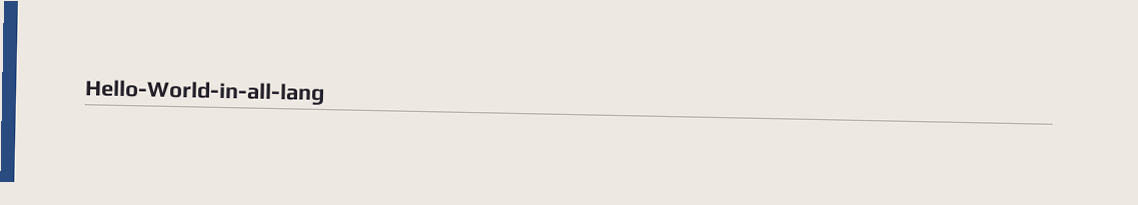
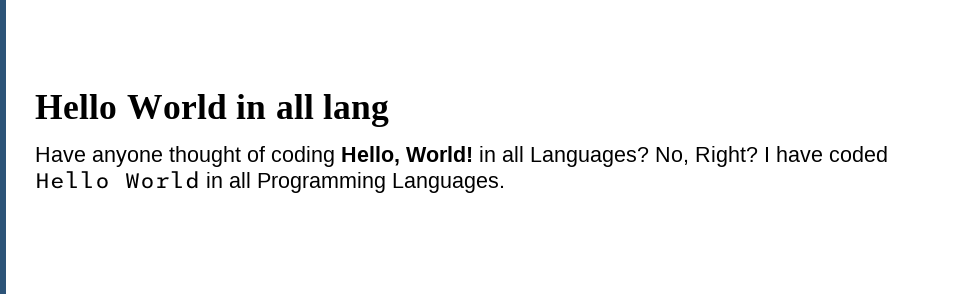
- Hello-World-in-all-lang
+ Hello World in all lang
+ Have anyone thought of coding Hello, World! in all Languages? No, Right? I have coded Hello World in all Programming Languages.

